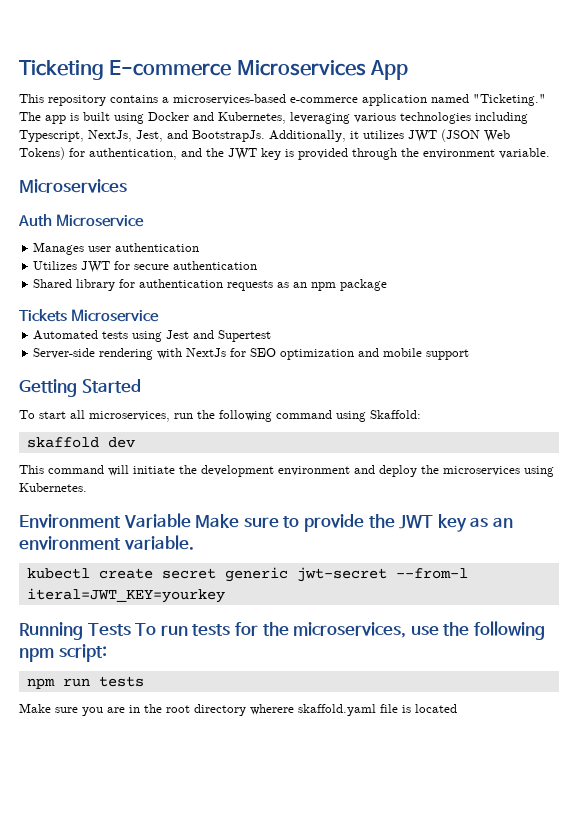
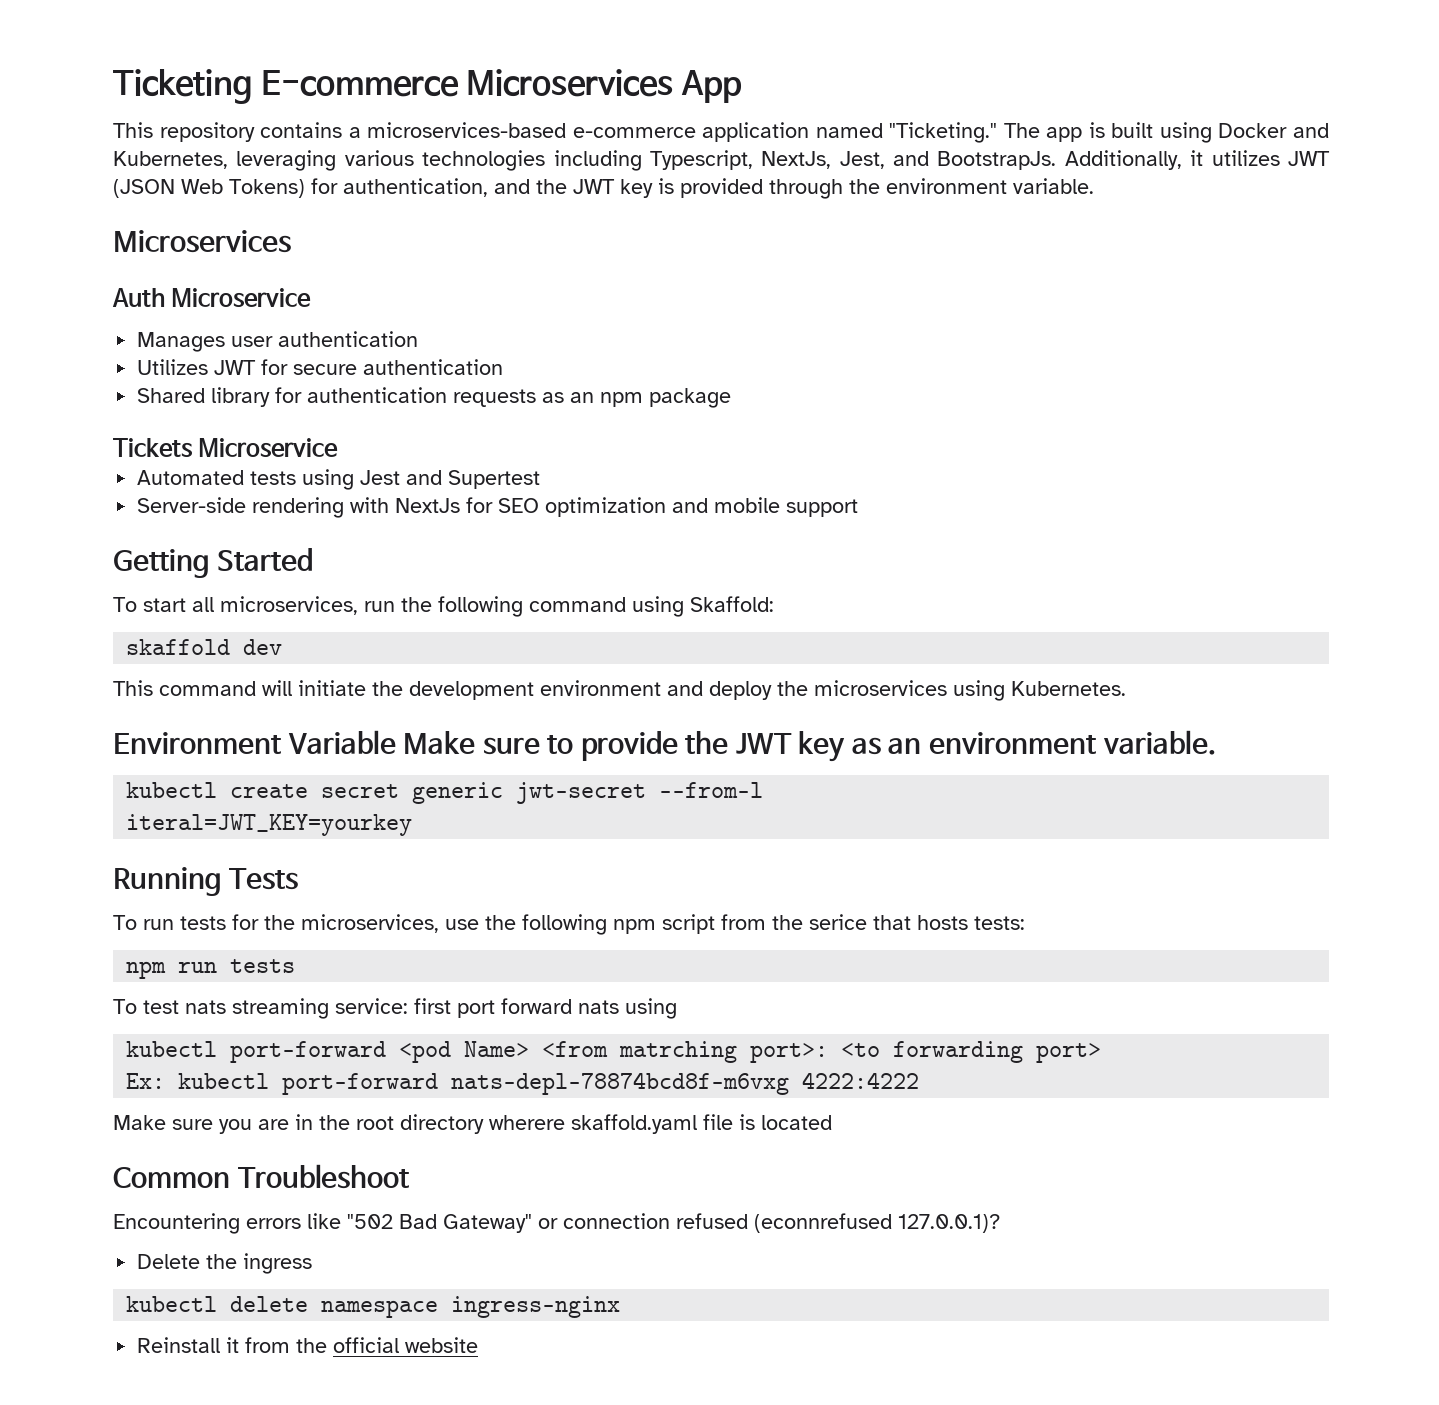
- Running Tests To run tests for the microservices, use the following npm script:
+ Running Tests
+ To run tests for the microservices, use the following npm script from the serice that hosts tests:
  npm run tests
+ To test nats streaming service: first port forward nats using
+ kubectl port-forward <pod Name> <from matrching port>: <to forwarding port>
+ Ex: kubectl port-forward nats-depl-78874bcd8f-m6vxg 4222:4222
+ Common Troubleshoot
+ Encountering errors like "502 Bad Gateway" or connection refused (econnrefused 127.0.0.1)?
+ Delete the ingress
+ kubectl delete namespace ingress-nginx
+ Reinstall it from the official website

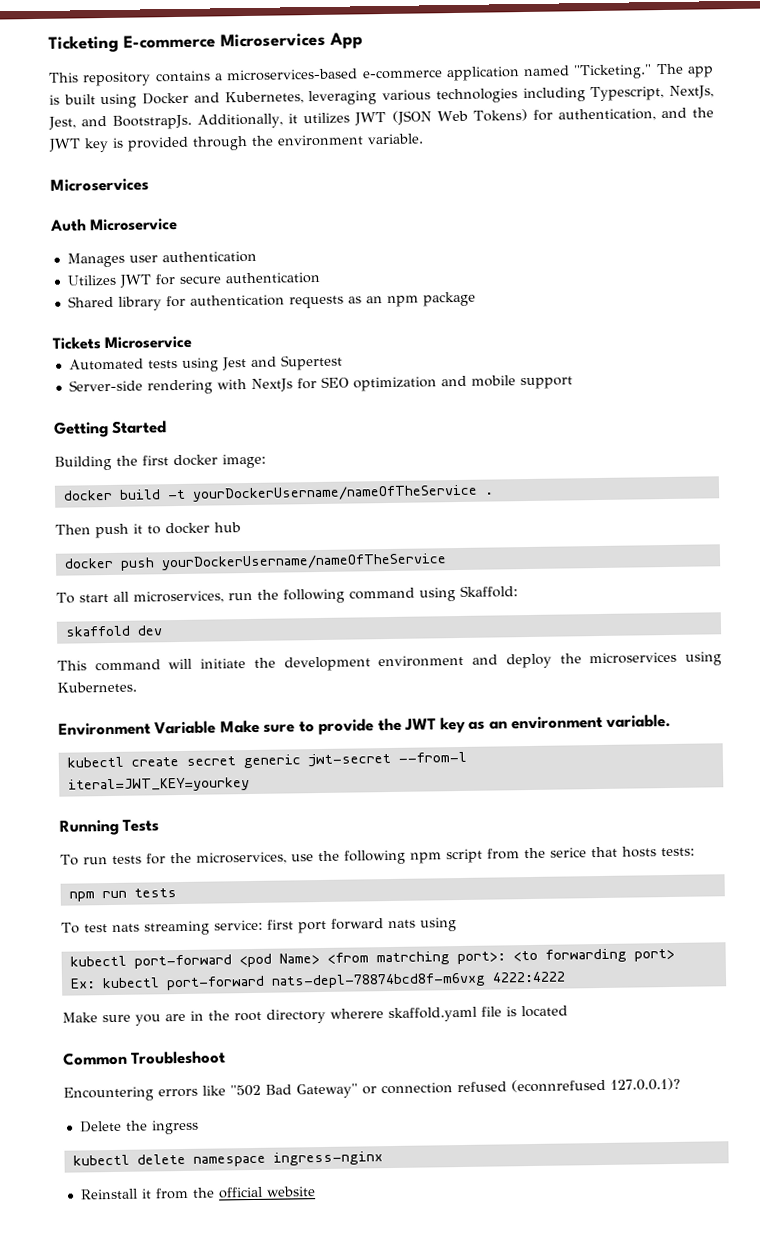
+ Building the first docker image:
+ docker build -t yourDockerUsername/nameOfTheService .
+ Then push it to docker hub
+ docker push yourDockerUsername/nameOfTheService

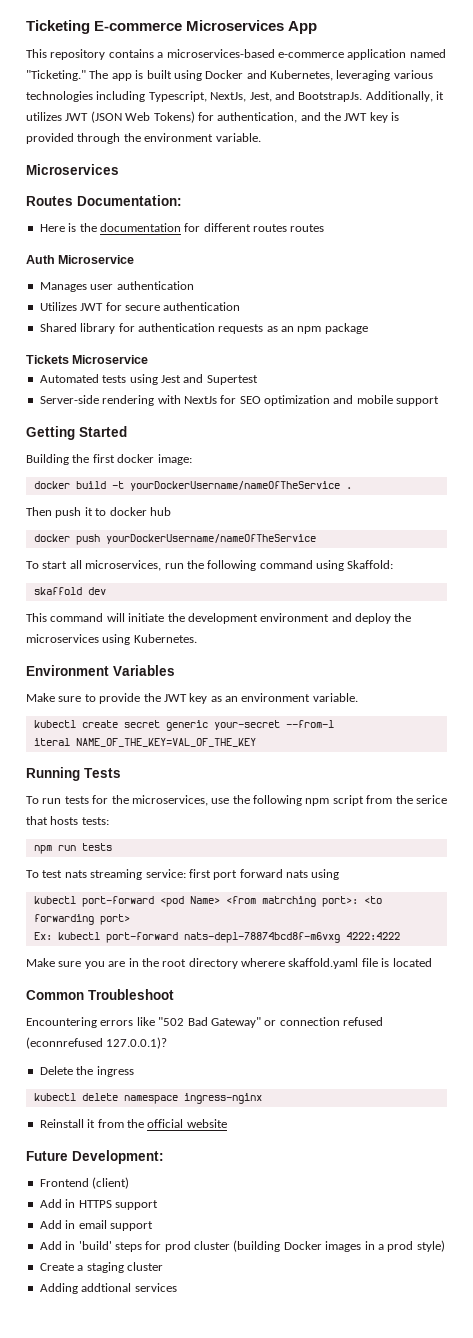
+ Routes Documentation:
+ Here is the documentation for different routes routes
- Environment Variable Make sure to provide the JWT key as an environment variable.
+ Environment Variables
+ Make sure to provide the JWT key as an environment variable.
- kubectl create secret generic jwt-secret --from-l
+ kubectl create secret generic your-secret --from-l
- iteral=JWT_KEY=yourkey
+ iteral NAME_OF_THE_KEY=VAL_OF_THE_KEY
+ Future Development:
+ Frontend (client)
+ Add in HTTPS support
+ Add in email support
+ Add in 'build' steps for prod cluster (building Docker images in a prod style)
+ Create a staging cluster
+ Adding addtional services

